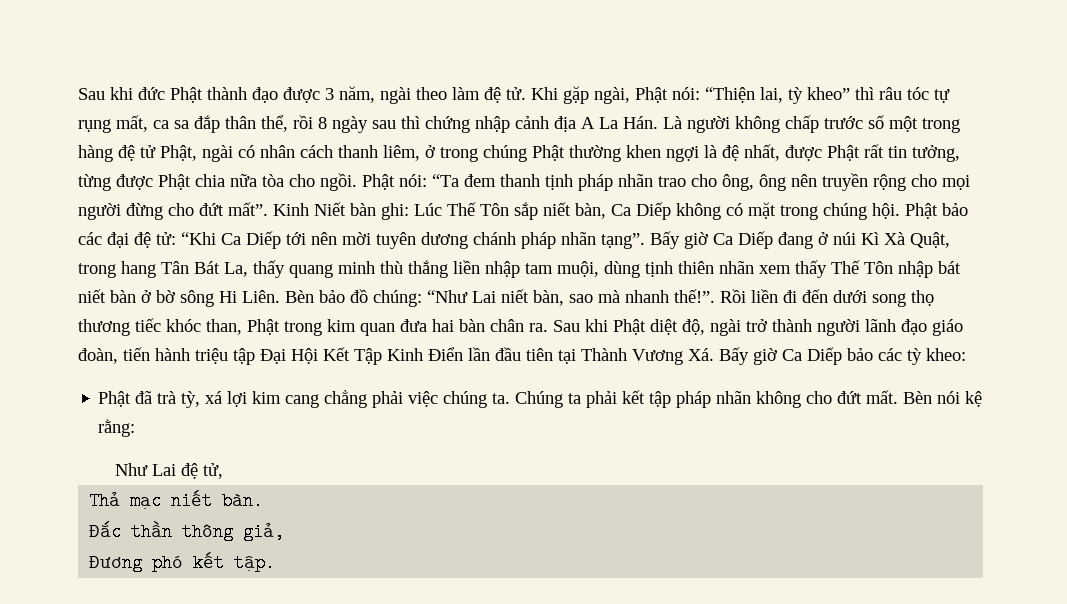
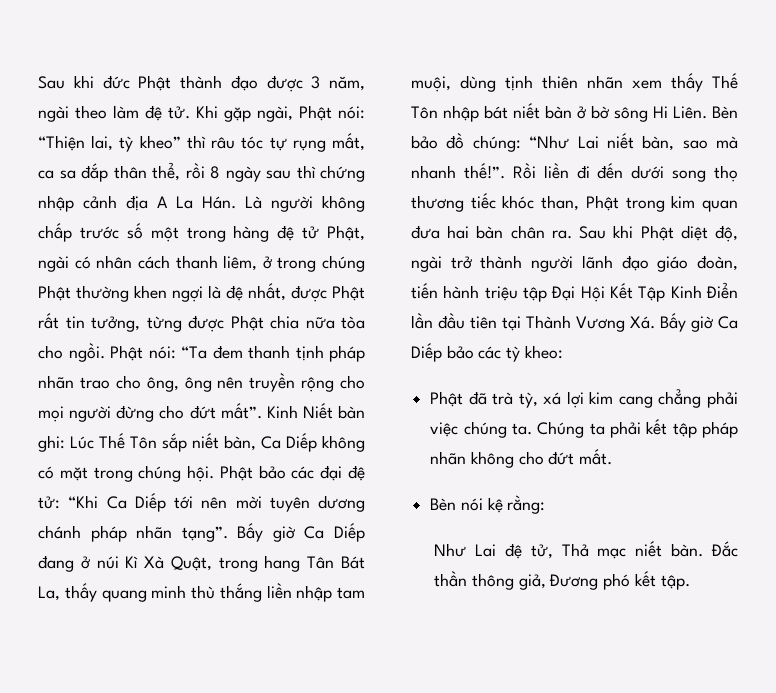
- Chúng ta phải kết tập pháp nhãn không cho đứt mất. Bèn nói kệ rằng:
+ Chúng ta phải kết tập pháp nhãn không cho đứt mất.
+ Bèn nói kệ rằng:
- Như Lai đệ tử,
- Thả mạc niết bàn.
- Đắc thần thông giả,
- Đương phó kết tập.
+ Như Lai đệ tử, Thả mạc niết bàn. Đắc thần thông giả, Đương phó kết tập.

